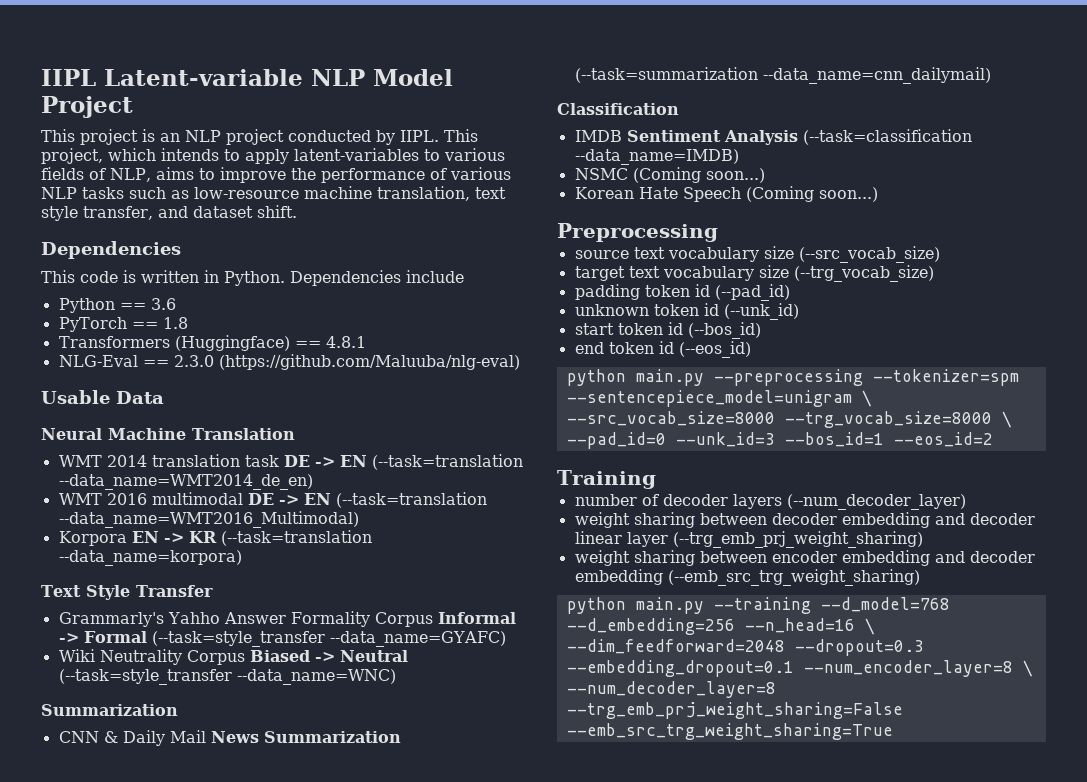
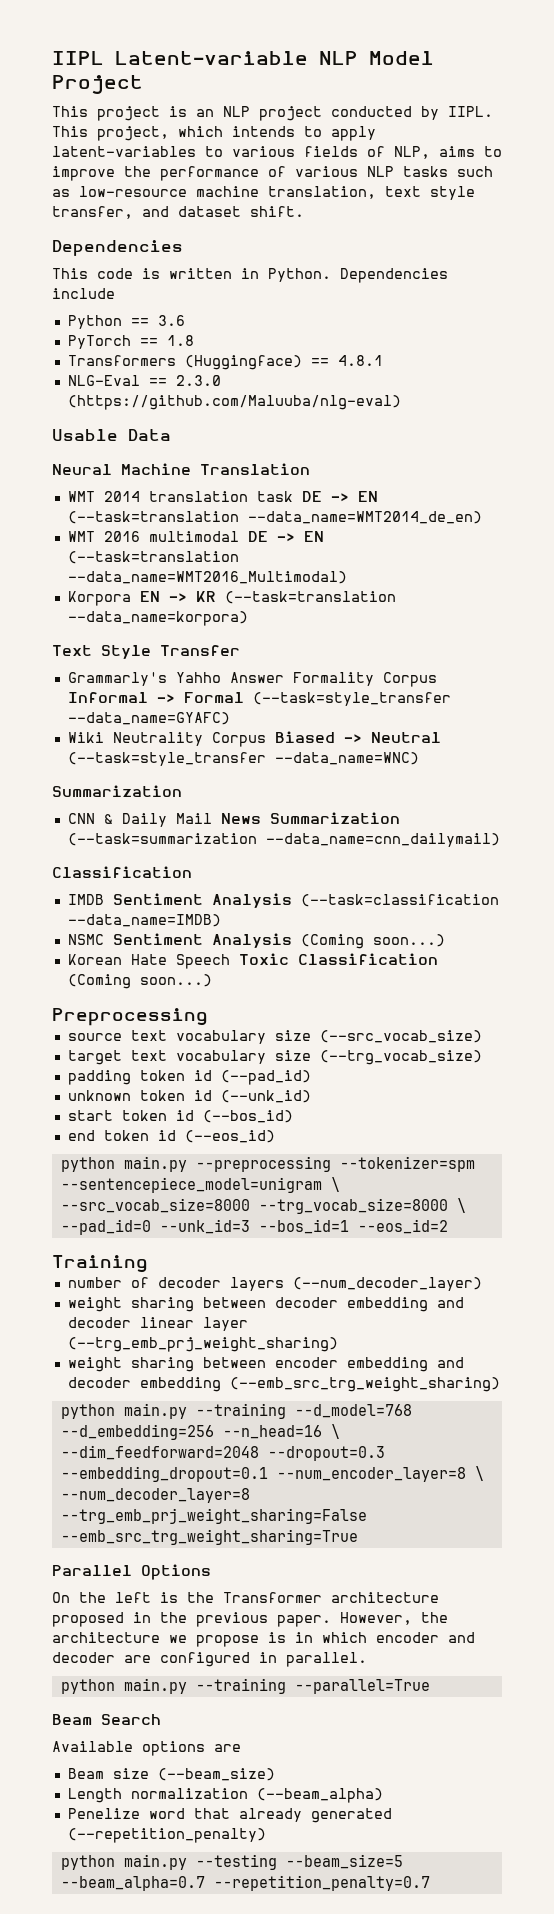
- NSMC (Coming soon...)
+ NSMC Sentiment Analysis (Coming soon...)
- Korean Hate Speech (Coming soon...)
+ Korean Hate Speech Toxic Classification (Coming soon...)
+ Parallel Options
+ On the left is the Transformer architecture proposed in the previous paper. However, the architecture we propose is in which encoder and decoder are configured in parallel.
+ python main.py --training --parallel=True
+ Beam Search
+ Available options are
+ Beam size (--beam_size)
+ Length normalization (--beam_alpha)
+ Penelize word that already generated (--repetition_penalty)
+ python main.py --testing --beam_size=5 --beam_alpha=0.7 --repetition_penalty=0.7

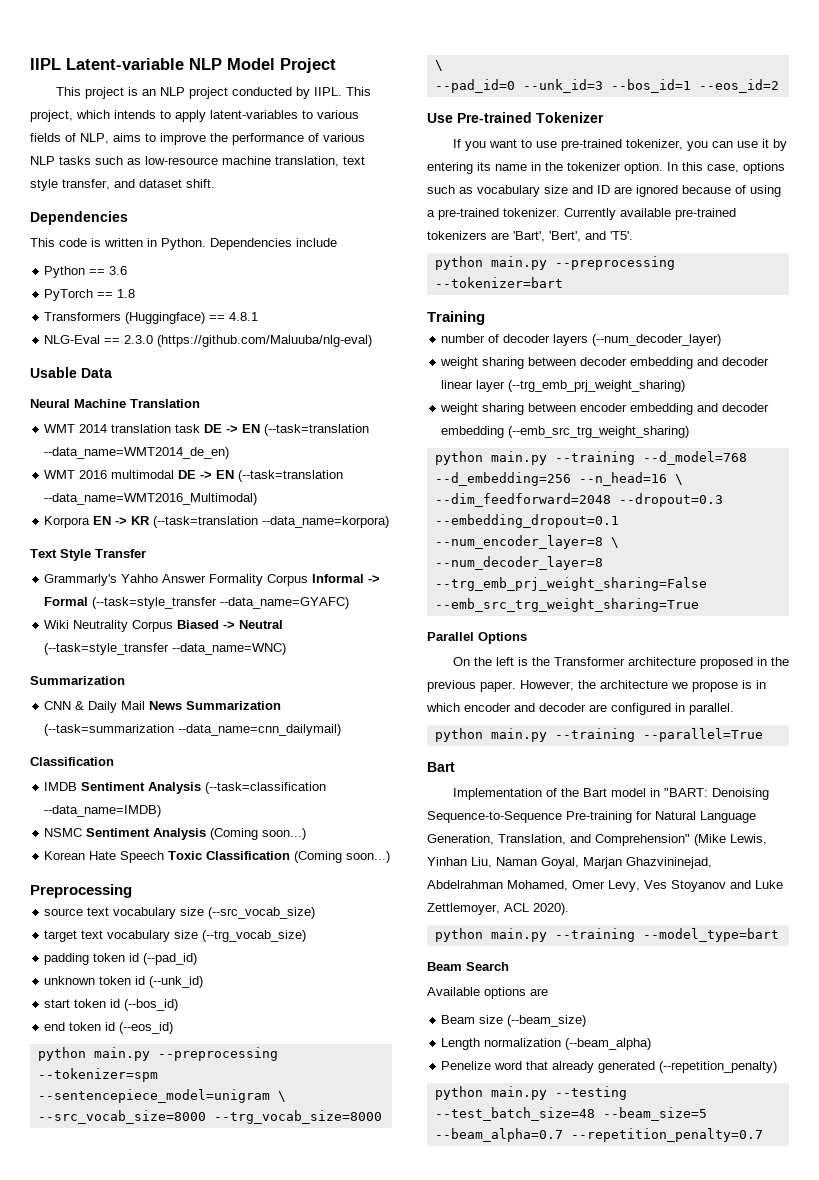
+ Use Pre-trained Tokenizer
+ If you want to use pre-trained tokenizer, you can use it by entering its name in the tokenizer option. In this case, options such as vocabulary size and ID are ignored because of using a pre-trained tokenizer. Currently available pre-trained tokenizers are 'Bart', 'Bert', and 'T5'.
+ python main.py --preprocessing --tokenizer=bart
  python main.py --training --parallel=True
+ Bart
+ Implementation of the Bart model in "BART: Denoising Sequence-to-Sequence Pre-training for Natural Language Generation, Translation, and Comprehension" (Mike Lewis, Yinhan Liu, Naman Goyal, Marjan Ghazvininejad, Abdelrahman Mohamed, Omer Levy, Ves Stoyanov and Luke Zettlemoyer, ACL 2020).
+ python main.py --training --model_type=bart
- python main.py --testing --beam_size=5 --beam_alpha=0.7 --repetition_penalty=0.7
+ python main.py --testing --test_batch_size=48 --beam_size=5 --beam_alpha=0.7 --repetition_penalty=0.7

